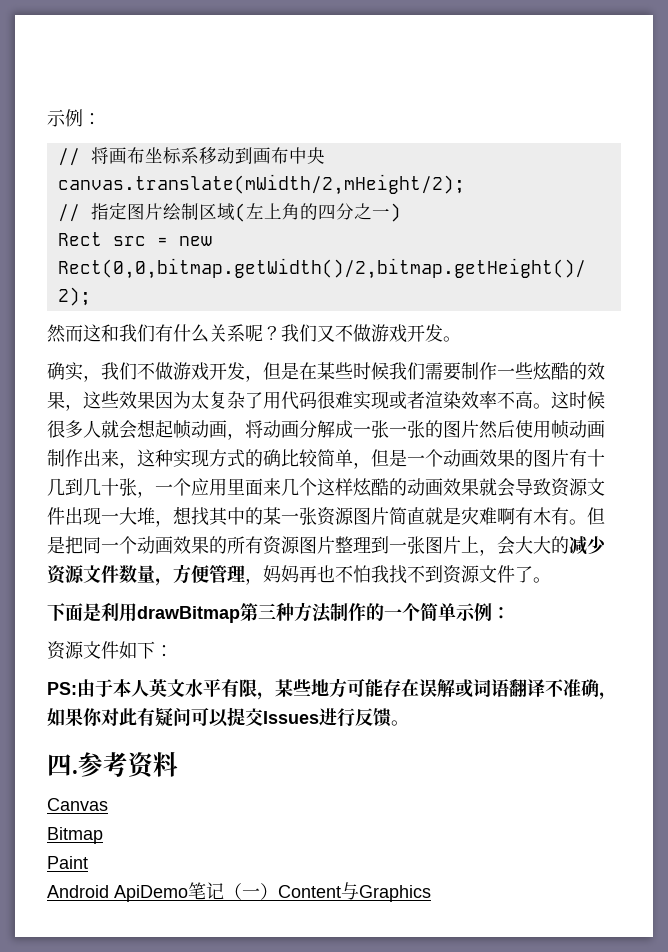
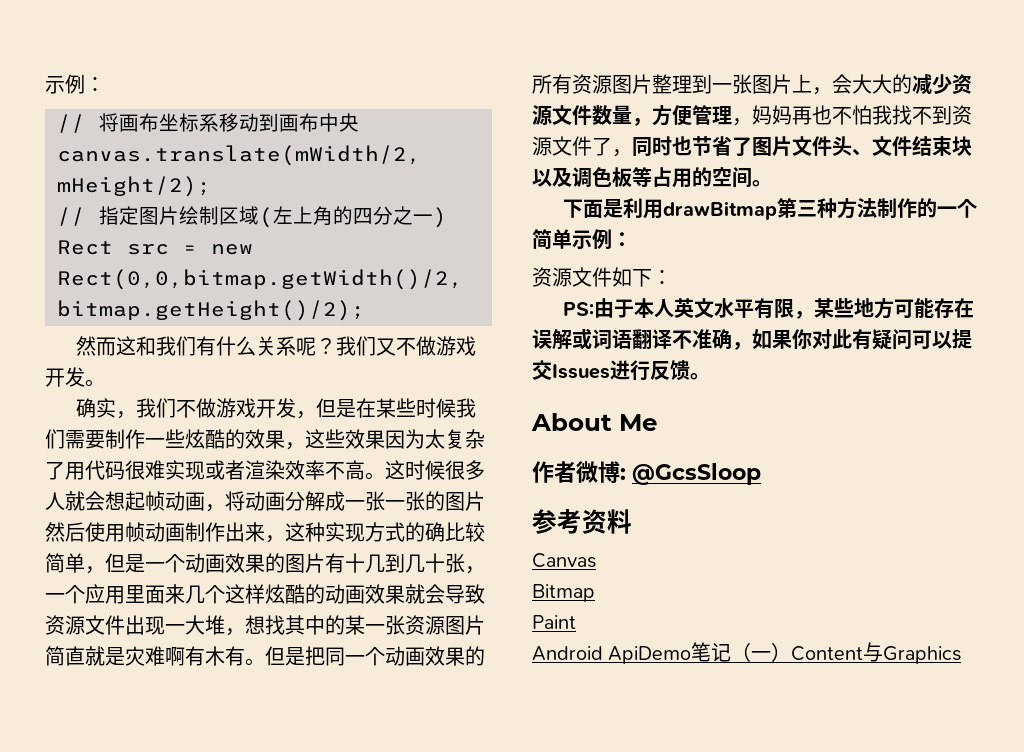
- 但是把同一个动画效果的所有资源图片整理到一张图片上，会大大的减少资源文件数量，方便管理，妈妈再也不怕我找不到资源文件了。
+ 但是把同一个动画效果的所有资源图片整理到一张图片上，会大大的减少资源文件数量，方便管理，妈妈再也不怕我找不到资源文件了，同时也节省了图片文件头、文件结束块以及调色板等占用的空间。
- 四.参考资料
+ About Me
+ 作者微博: @GcsSloop
+ 参考资料

